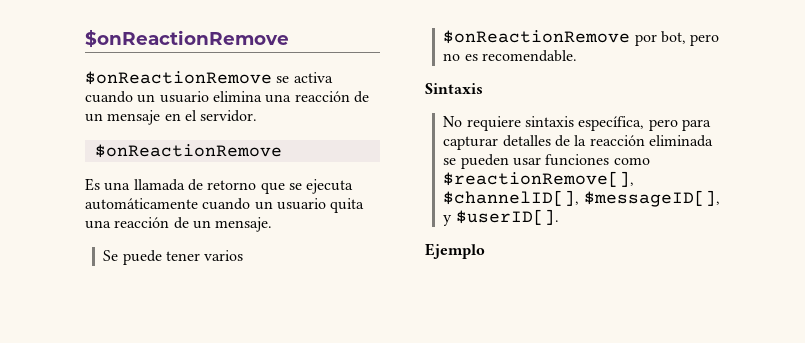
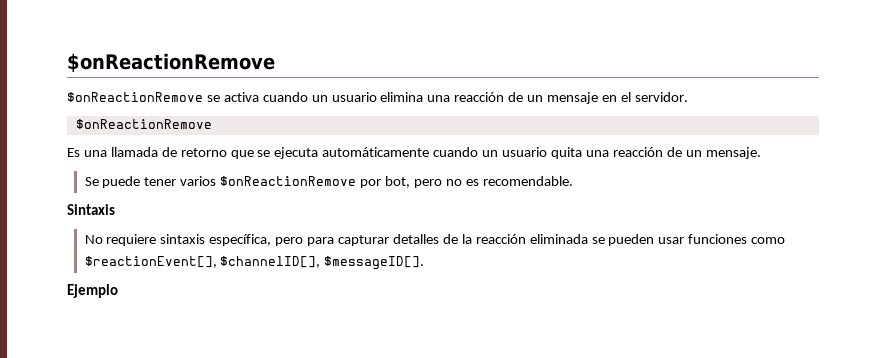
- No requiere sintaxis específica, pero para capturar detalles de la reacción eliminada se pueden usar funciones como $reactionRemove[], $channelID[], $messageID[], y $userID[].
+ No requiere sintaxis específica, pero para capturar detalles de la reacción eliminada se pueden usar funciones como $reactionEvent[], $channelID[], $messageID[].

